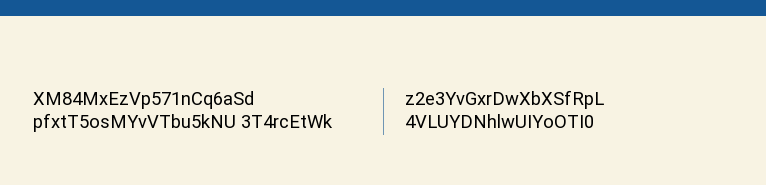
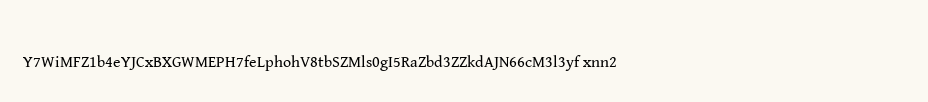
- XM84MxEzVp571nCq6aSd pfxtT5osMYvVTbu5kNU 3T4rcEtWk z2e3YvGxrDwXbXSfRpL 4VLUYDNhlwUIYoOTI0
+ Y7WiMFZ1b4eYJCxBXGWMEPH7feLphohV8tbSZMls0gI5RaZbd3ZZkdAJN66cM3l3yf xnn2

